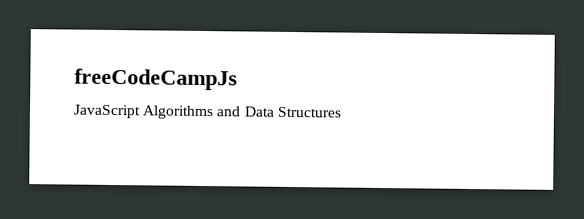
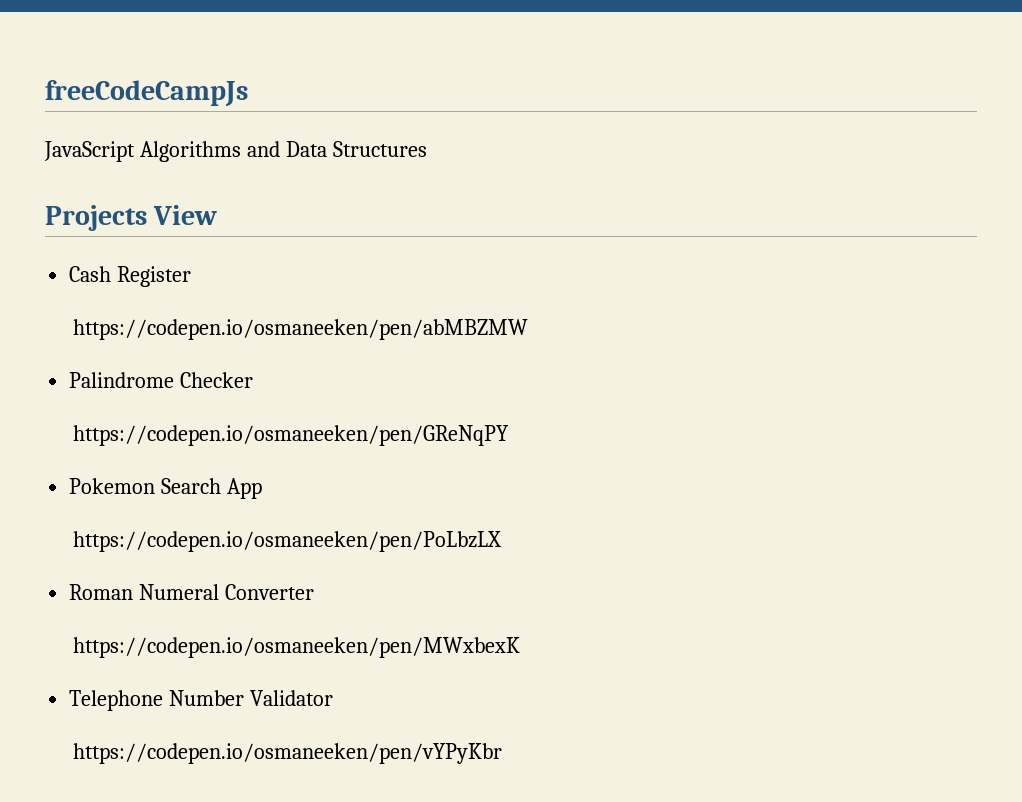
+ Projects View
+ Cash Register
+ https://codepen.io/osmaneeken/pen/abMBZMW
+ Palindrome Checker
+ https://codepen.io/osmaneeken/pen/GReNqPY
+ Pokemon Search App
+ https://codepen.io/osmaneeken/pen/PoLbzLX
+ Roman Numeral Converter
+ https://codepen.io/osmaneeken/pen/MWxbexK
+ Telephone Number Validator
+ https://codepen.io/osmaneeken/pen/vYPyKbr

